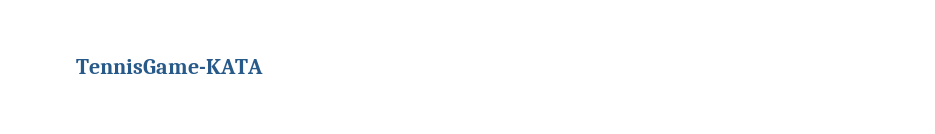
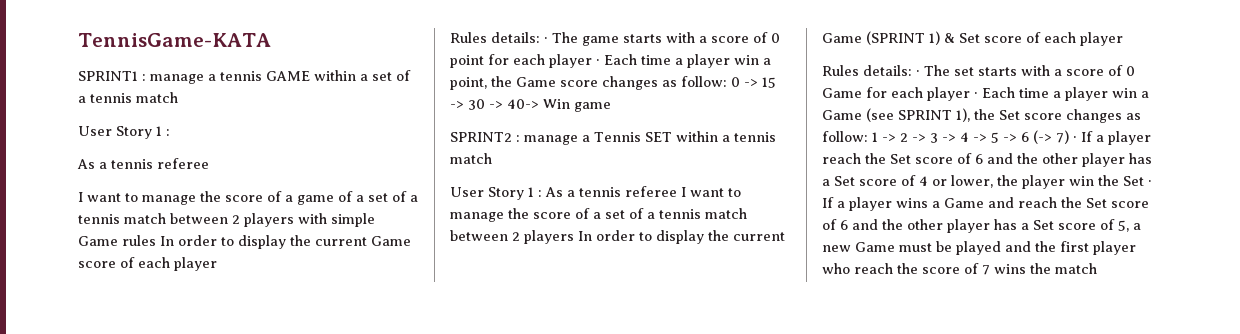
+ SPRINT1 : manage a tennis GAME within a set of a tennis match
+ User Story 1 :
+ As a tennis referee
+ I want to manage the score of a game of a set of a tennis match between 2 players with simple Game rules In order to display the current Game score of each player
+ Rules details: · The game starts with a score of 0 point for each player · Each time a player win a point, the Game score changes as follow: 0 -> 15 -> 30 -> 40-> Win game
+ SPRINT2 : manage a Tennis SET within a tennis match
+ User Story 1 : As a tennis referee I want to manage the score of a set of a tennis match between 2 players In order to display the current Game (SPRINT 1) & Set score of each player
+ Rules details: · The set starts with a score of 0 Game for each player · Each time a player win a Game (see SPRINT 1), the Set score changes as follow: 1 -> 2 -> 3 -> 4 -> 5 -> 6 (-> 7) · If a player reach the Set score of 6 and the other player has a Set score of 4 or lower, the player win the Set · If a player wins a Game and reach the Set score of 6 and the other player has a Set score of 5, a new Game must be played and the first player who reach the score of 7 wins the match

